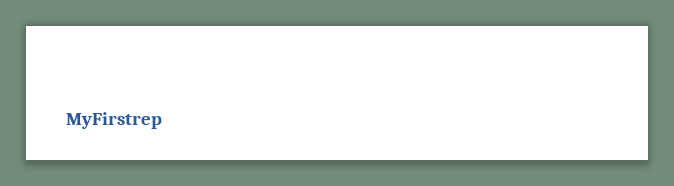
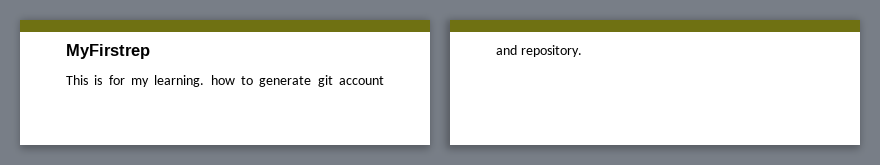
+ This is for my learning. how to generate git account and repository.

